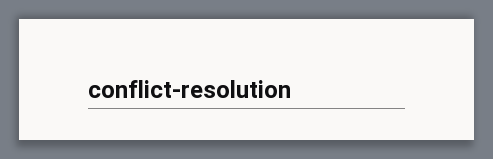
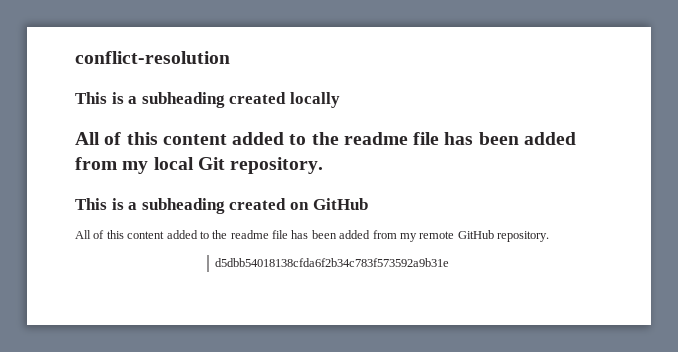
+ This is a subheading created locally
+ All of this content added to the readme file has been added from my local Git repository.
+ This is a subheading created on GitHub
+ All of this content added to the readme file has been added from my remote GitHub repository.
+ d5dbb54018138cfda6f2b34c783f573592a9b31e

